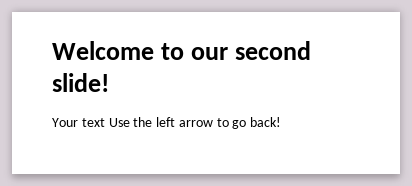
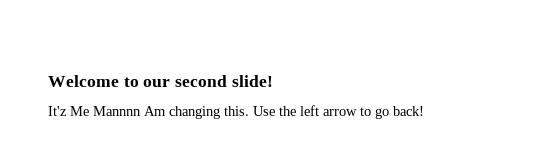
- Your text Use the left arrow to go back!
+ It'z Me Mannnn Am changing this. Use the left arrow to go back!

